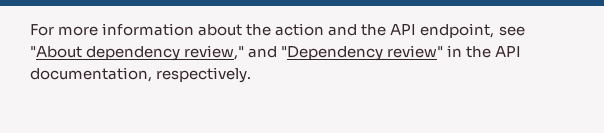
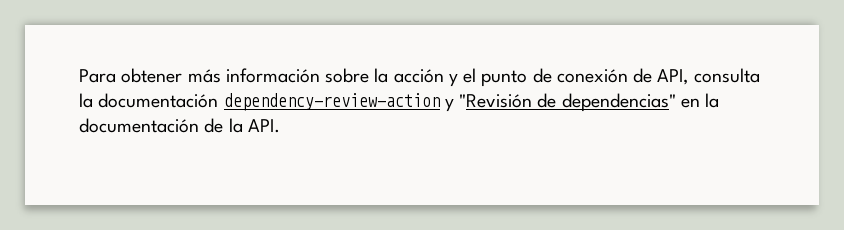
- For more information about the action and the API endpoint, see "About dependency review," and "Dependency review" in the API documentation, respectively.
+ Para obtener más información sobre la acción y el punto de conexión de API, consulta la documentación dependency-review-action y "Revisión de dependencias" en la documentación de la API.

